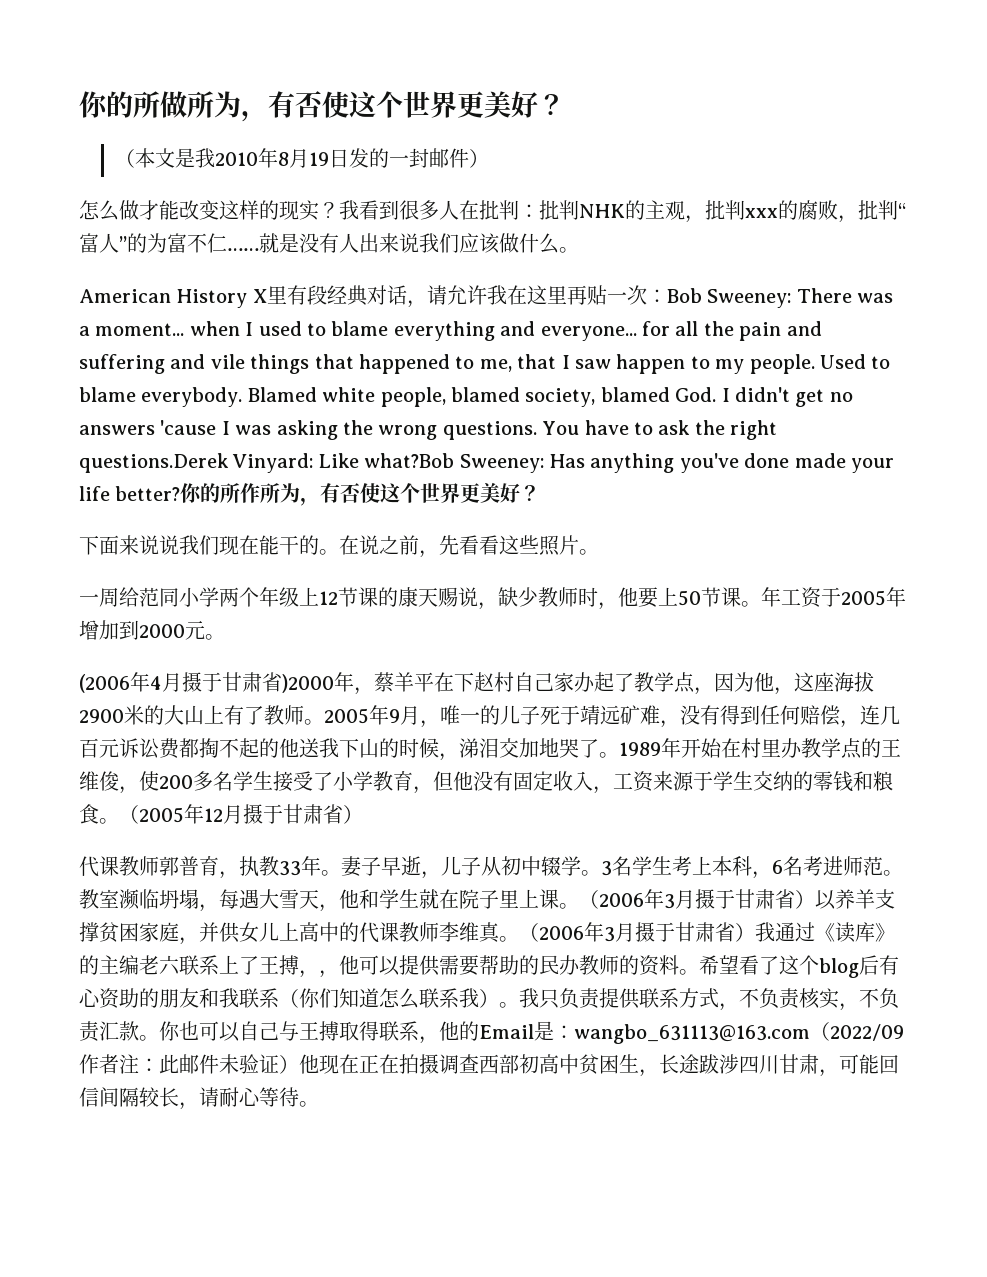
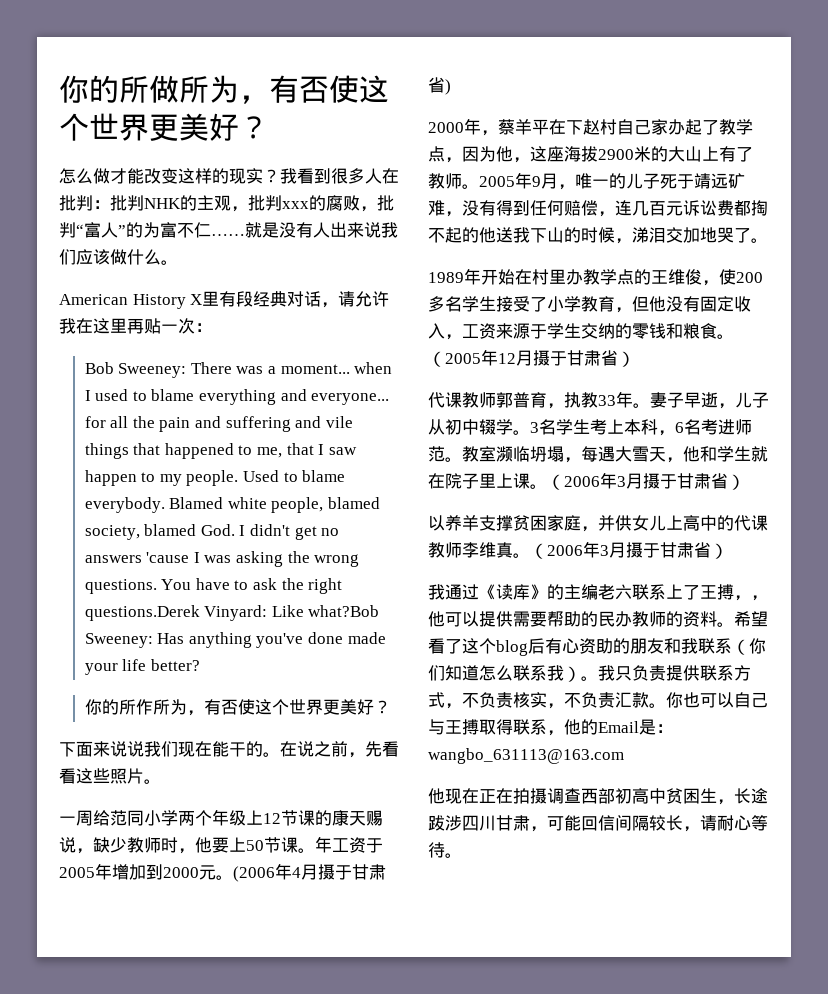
- （本文是我2010年8月19日发的一封邮件）
- American History X里有段经典对话，请允许我在这里再贴一次：Bob Sweeney: There was a moment... when I used to blame everything and everyone... for all the pain and suffering and vile things that happened to me, that I saw happen to my people.
+ American History X里有段经典对话，请允许我在这里再贴一次：
+ Bob Sweeney: There was a moment... when I used to blame everything and everyone... for all the pain and suffering and vile things that happened to me, that I saw happen to my people.
- You have to ask the right questions.Derek Vinyard: Like what?Bob Sweeney: Has anything you've done made your life better?你的所作所为，有否使这个世界更美好？
+ You have to ask the right questions.Derek Vinyard: Like what?Bob Sweeney: Has anything you've done made your life better?
+ 你的所作所为，有否使这个世界更美好？
- 年工资于2005年增加到2000元。
- (2006年4月摄于甘肃省)2000年，蔡羊平在下赵村自己家办起了教学点，因为他，这座海拔2900米的大山上有了教师。
+ 年工资于2005年增加到2000元。(2006年4月摄于甘肃省)
+ 2000年，蔡羊平在下赵村自己家办起了教学点，因为他，这座海拔2900米的大山上有了教师。
- 2005年9月，唯一的儿子死于靖远矿难，没有得到任何赔偿，连几百元诉讼费都掏不起的他送我下山的时候，涕泪交加地哭了。1989年开始在村里办教学点的王维俊，使200多名学生接受了小学教育，但他没有固定收入，工资来源于学生交纳的零钱和粮食。
+ 2005年9月，唯一的儿子死于靖远矿难，没有得到任何赔偿，连几百元诉讼费都掏不起的他送我下山的时候，涕泪交加地哭了。
+ 1989年开始在村里办教学点的王维俊，使200多名学生接受了小学教育，但他没有固定收入，工资来源于学生交纳的零钱和粮食。
- 教室濒临坍塌，每遇大雪天，他和学生就在院子里上课。（2006年3月摄于甘肃省）以养羊支撑贫困家庭，并供女儿上高中的代课教师李维真。（2006年3月摄于甘肃省）我通过《读库》的主编老六联系上了王搏，，他可以提供需要帮助的民办教师的资料。
+ 教室濒临坍塌，每遇大雪天，他和学生就在院子里上课。（2006年3月摄于甘肃省）
+ 以养羊支撑贫困家庭，并供女儿上高中的代课教师李维真。（2006年3月摄于甘肃省）
+ 我通过《读库》的主编老六联系上了王搏，，他可以提供需要帮助的民办教师的资料。
- 你也可以自己与王搏取得联系，他的Email是：wangbo_631113@163.com（2022/09作者注：此邮件未验证）他现在正在拍摄调查西部初高中贫困生，长途跋涉四川甘肃，可能回信间隔较长，请耐心等待。
+ 你也可以自己与王搏取得联系，他的Email是：wangbo_631113@163.com
+ 他现在正在拍摄调查西部初高中贫困生，长途跋涉四川甘肃，可能回信间隔较长，请耐心等待。

